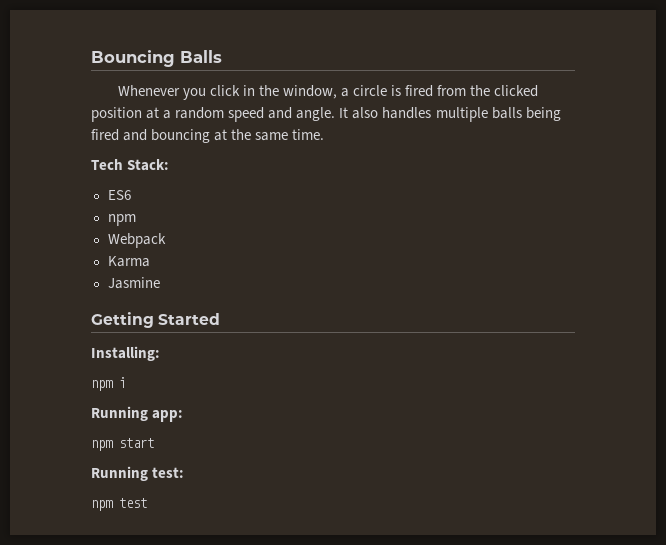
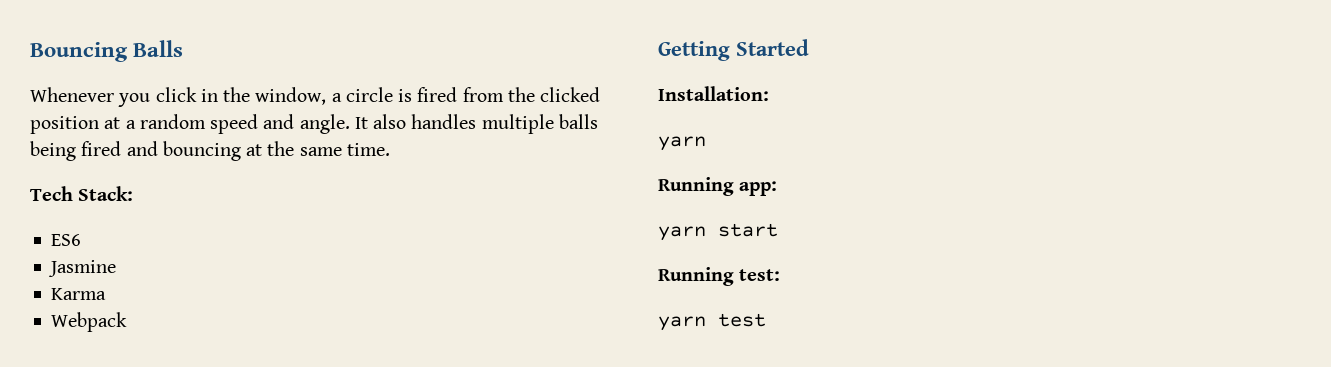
  ES6
- npm
- Webpack
+ Jasmine
- Jasmine
+ Webpack
- Installing:
- npm i
+ Installation:
+ yarn
- npm start
+ yarn start
- npm test
+ yarn test

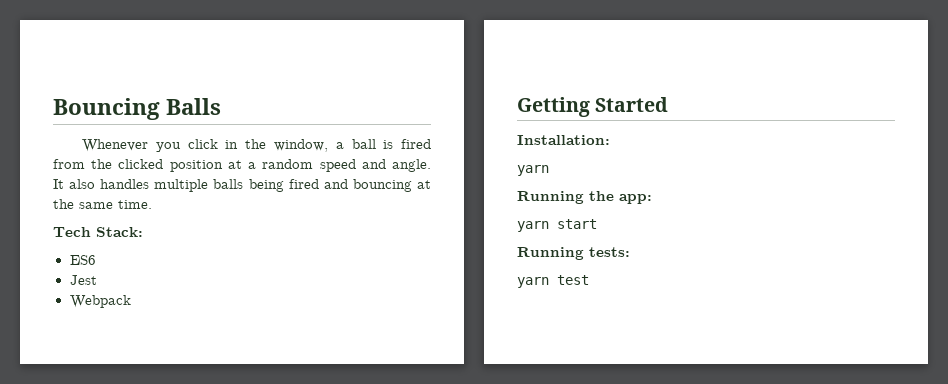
- Whenever you click in the window, a circle is fired from the clicked position at a random speed and angle.
+ Whenever you click in the window, a ball is fired from the clicked position at a random speed and angle.
- Jasmine
- Karma
+ Jest
- Running app:
+ Running the app:
- Running test:
+ Running tests:

